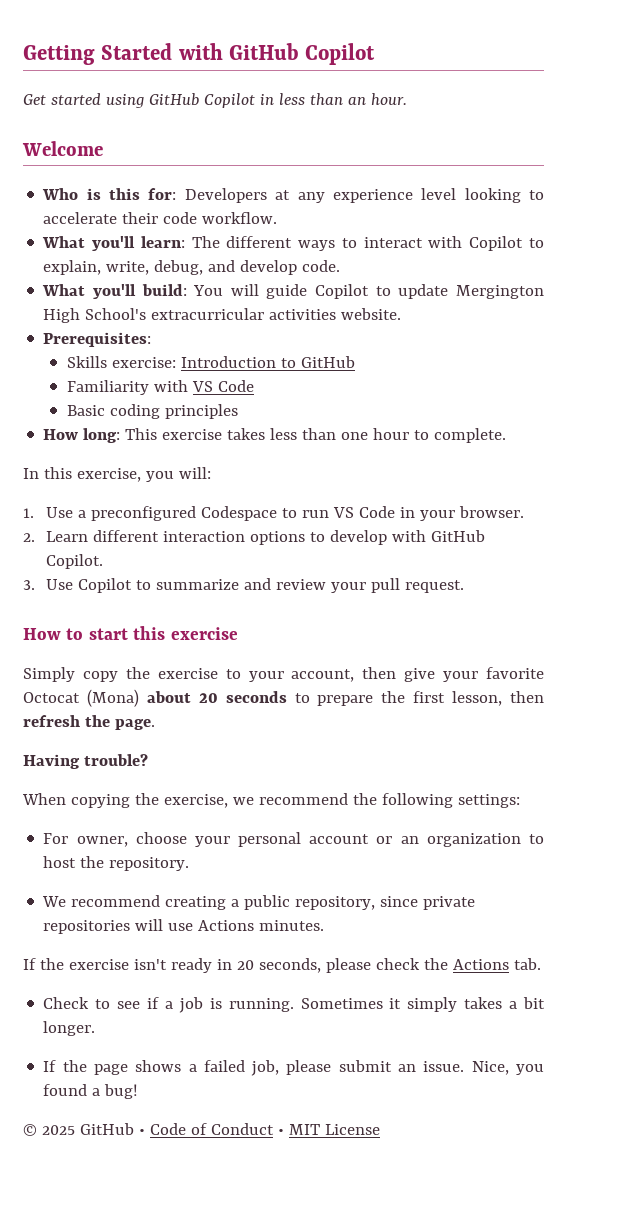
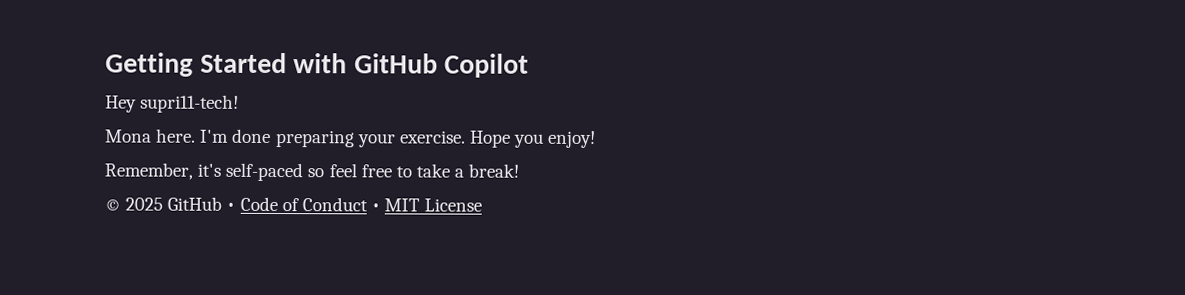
- Get started using GitHub Copilot in less than an hour.
- Welcome
- Who is this for: Developers at any experience level looking to accelerate their code workflow.
- What you'll learn: The different ways to interact with Copilot to explain, write, debug, and develop code.
- What you'll build: You will guide Copilot to update Mergington High School's extracurricular activities website.
- Prerequisites:
- Skills exercise: Introduction to GitHub
- Familiarity with VS Code
- Basic coding principles
- How long: This exercise takes less than one hour to complete.
- In this exercise, you will:
- 1. Use a preconfigured Codespace to run VS Code in your browser.
- 2. Learn different interaction options to develop with GitHub Copilot.
- 3. Use Copilot to summarize and review your pull request.
- How to start this exercise
- Simply copy the exercise to your account, then give your favorite Octocat (Mona) about 20 seconds to prepare the first lesson, then refresh the page.
- Having trouble?
- When copying the exercise, we recommend the following settings:
- For owner, choose your personal account or an organization to host the repository.
- We recommend creating a public repository, since private repositories will use Actions minutes.
- If the exercise isn't ready in 20 seconds, please check the Actions tab.
- Check to see if a job is running. Sometimes it simply takes a bit longer.
- If the page shows a failed job, please submit an issue. Nice, you found a bug!
+ Hey supri11-tech!
+ Mona here. I'm done preparing your exercise. Hope you enjoy!
+ Remember, it's self-paced so feel free to take a break!

